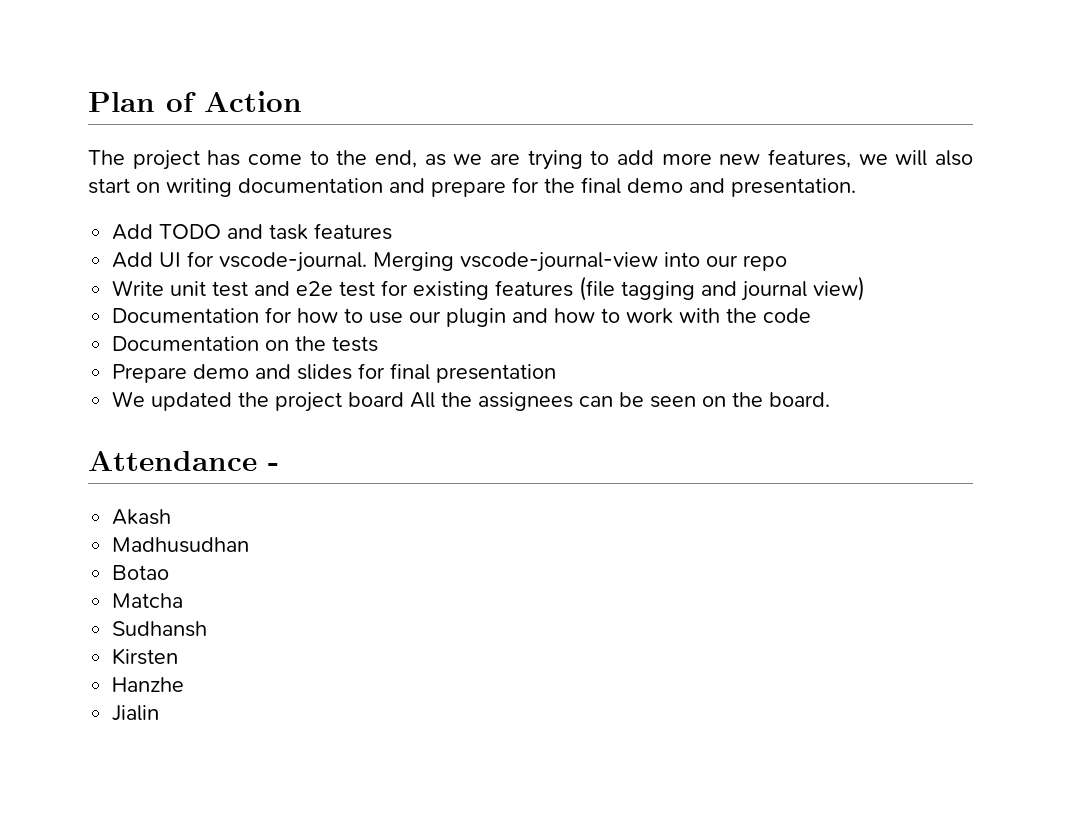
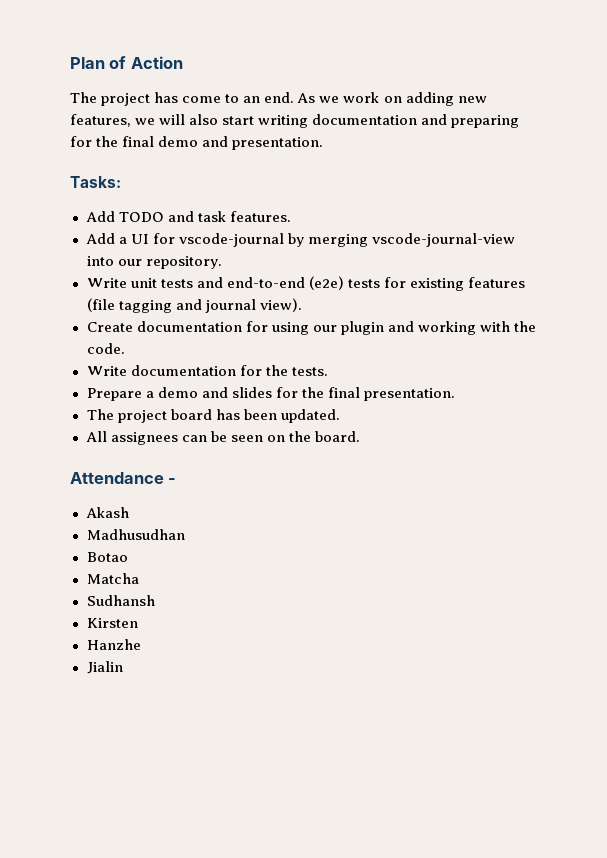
- The project has come to the end, as we are trying to add more new features, we will also start on writing documentation and prepare for the final demo and presentation.
+ The project has come to an end. As we work on adding new features, we will also start writing documentation and preparing for the final demo and presentation.
+ Tasks:
- Add TODO and task features
- Add UI for vscode-journal. Merging vscode-journal-view into our repo
+ Add TODO and task features.
+ Add a UI for vscode-journal by merging vscode-journal-view into our repository.
- Write unit test and e2e test for existing features (file tagging and journal view)
- Documentation for how to use our plugin and how to work with the code
- Documentation on the tests
+ Write unit tests and end-to-end (e2e) tests for existing features (file tagging and journal view).
+ Create documentation for using our plugin and working with the code.
+ Write documentation for the tests.
- Prepare demo and slides for final presentation
- We updated the project board All the assignees can be seen on the board.
+ Prepare a demo and slides for the final presentation.
+ The project board has been updated.
+ All assignees can be seen on the board.

